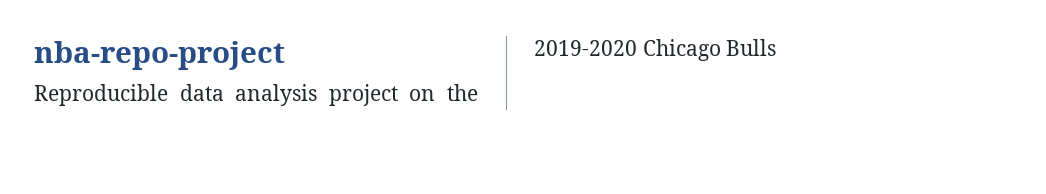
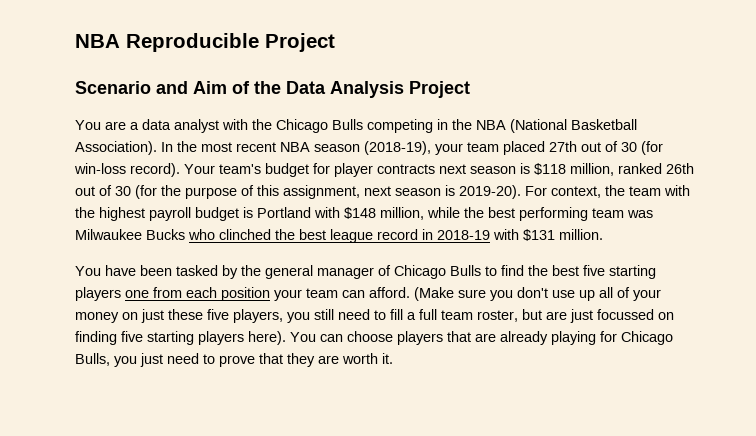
- nba-repo-project
- Reproducible data analysis project on the 2019-2020 Chicago Bulls
+ NBA Reproducible Project
+ Scenario and Aim of the Data Analysis Project
+ You are a data analyst with the Chicago Bulls competing in the NBA (National Basketball Association). In the most recent NBA season (2018-19), your team placed 27th out of 30 (for win-loss record). Your team's budget for player contracts next season is $118 million, ranked 26th out of 30 (for the purpose of this assignment, next season is 2019-20). For context, the team with the highest payroll budget is Portland with $148 million, while the best performing team was Milwaukee Bucks who clinched the best league record in 2018-19 with $131 million.
+ You have been tasked by the general manager of Chicago Bulls to find the best five starting players one from each position your team can afford. (Make sure you don't use up all of your money on just these five players, you still need to fill a full team roster, but are just focussed on finding five starting players here). You can choose players that are already playing for Chicago Bulls, you just need to prove that they are worth it.

